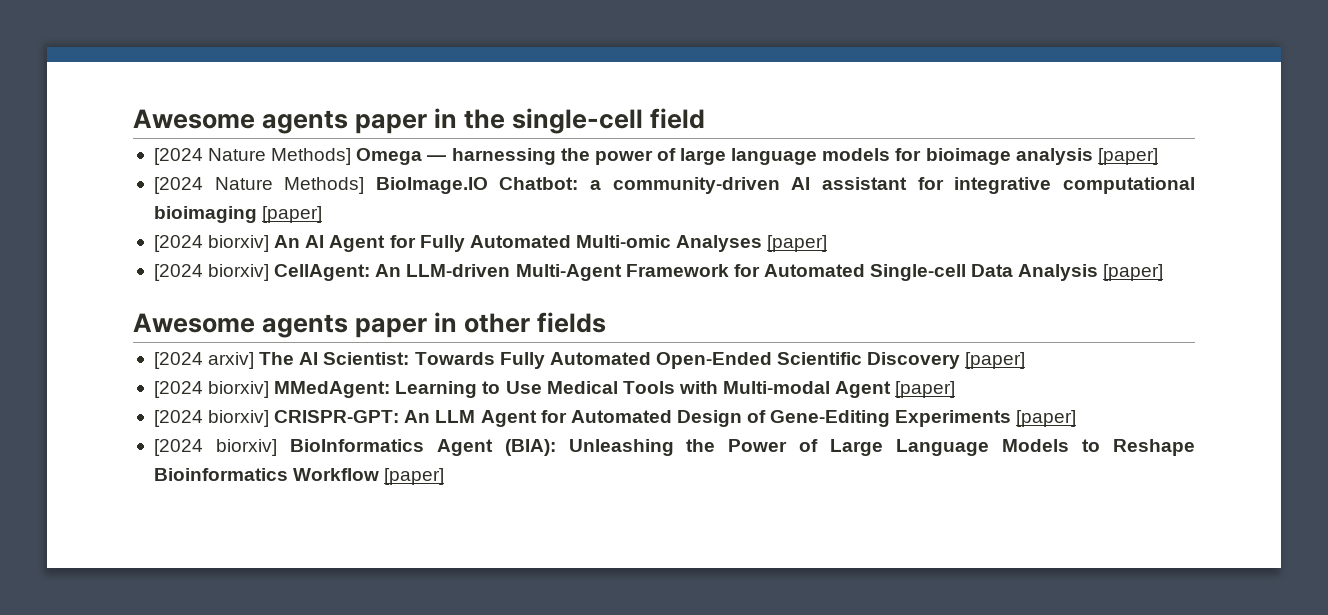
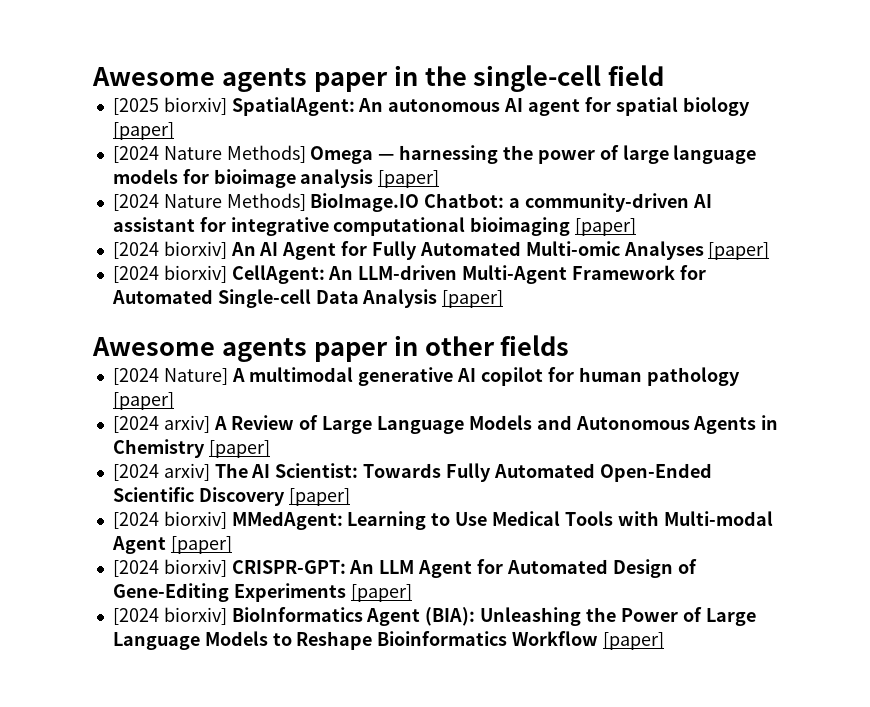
+ [2025 biorxiv] SpatialAgent: An autonomous AI agent for spatial biology [paper]
+ [2024 Nature] A multimodal generative AI copilot for human pathology [paper]
+ [2024 arxiv] A Review of Large Language Models and Autonomous Agents in Chemistry [paper]

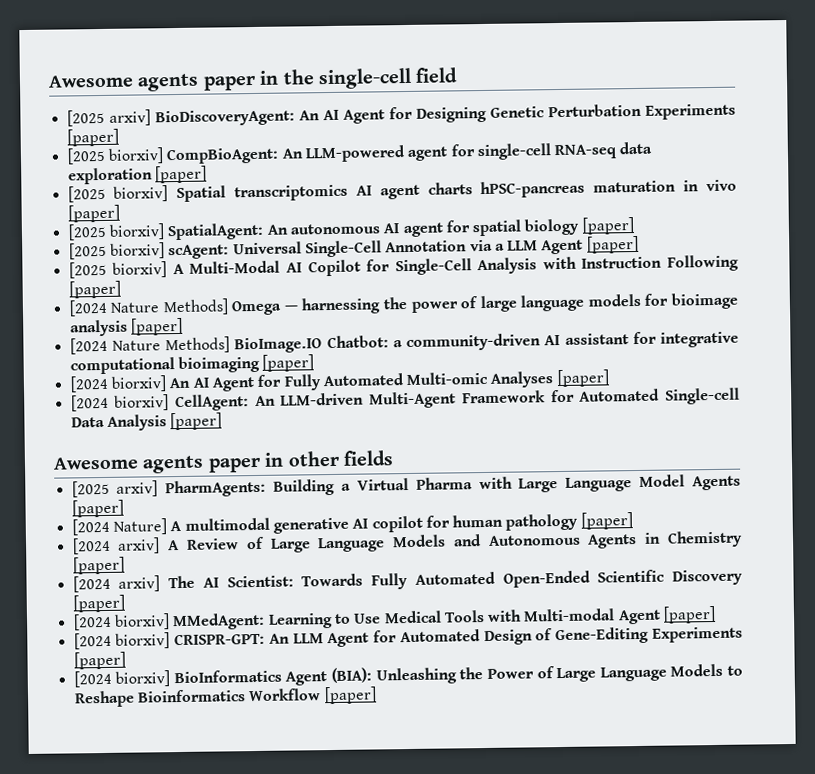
+ [2025 arxiv] BioDiscoveryAgent: An AI Agent for Designing Genetic Perturbation Experiments [paper]
+ [2025 biorxiv] CompBioAgent: An LLM-powered agent for single-cell RNA-seq data exploration [paper]
+ [2025 biorxiv] Spatial transcriptomics AI agent charts hPSC-pancreas maturation in vivo [paper]
+ [2025 biorxiv] scAgent: Universal Single-Cell Annotation via a LLM Agent [paper]
+ [2025 biorxiv] A Multi-Modal AI Copilot for Single-Cell Analysis with Instruction Following [paper]
+ [2025 arxiv] PharmAgents: Building a Virtual Pharma with Large Language Model Agents [paper]

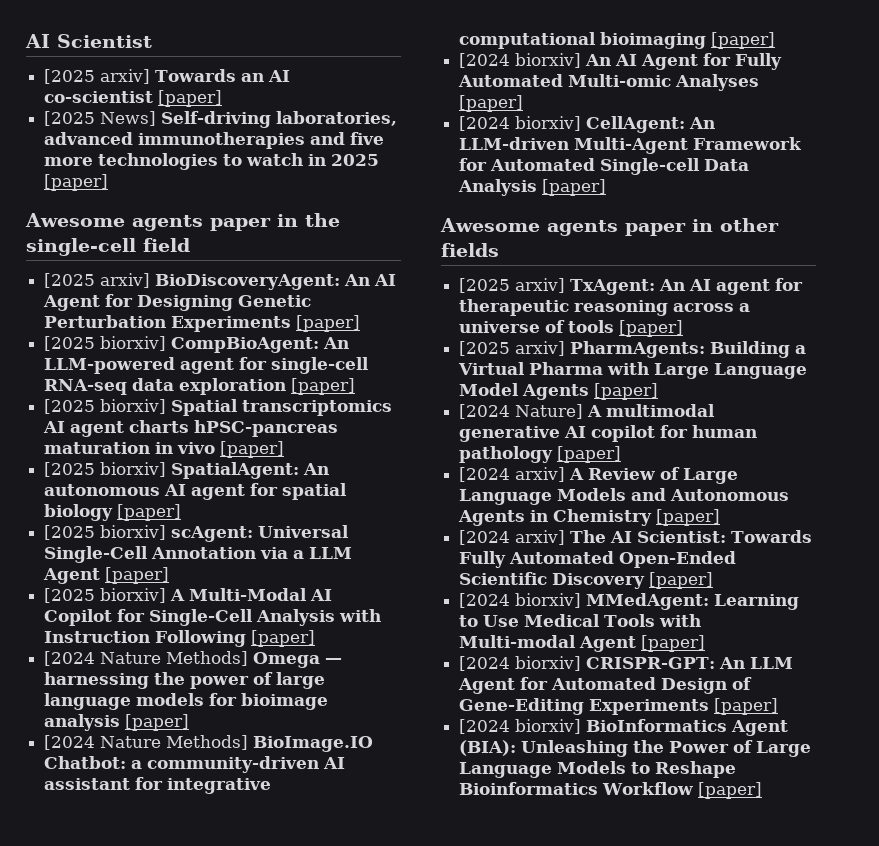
+ AI Scientist
+ [2025 arxiv] Towards an AI co-scientist [paper]
+ [2025 News] Self-driving laboratories, advanced immunotherapies and five more technologies to watch in 2025 [paper]
+ [2025 arxiv] TxAgent: An AI agent for therapeutic reasoning across a universe of tools [paper]

